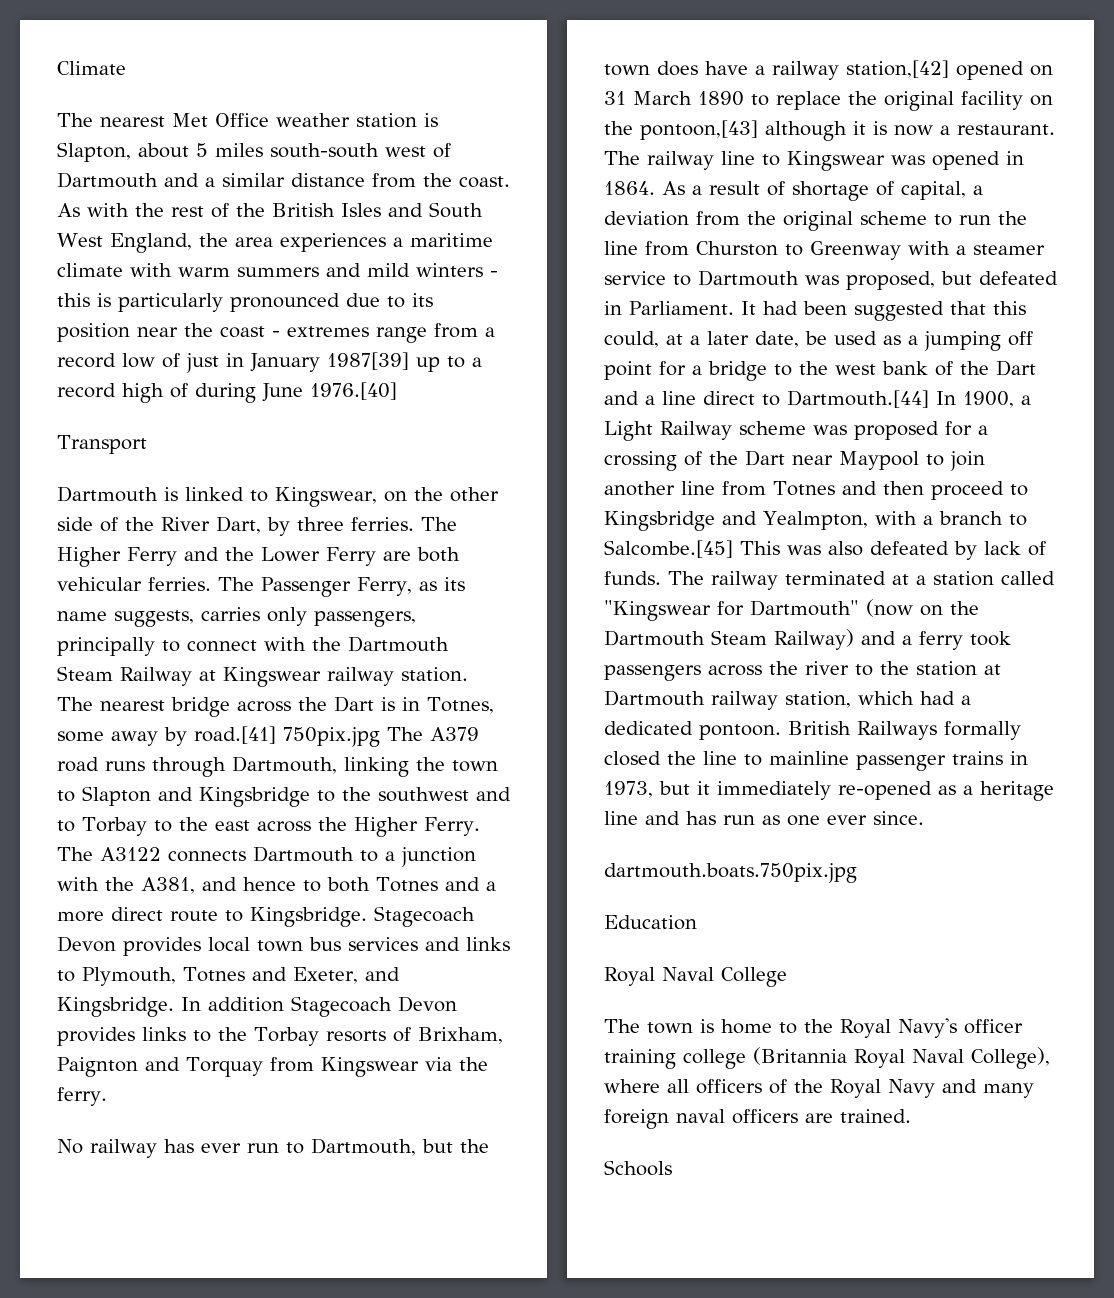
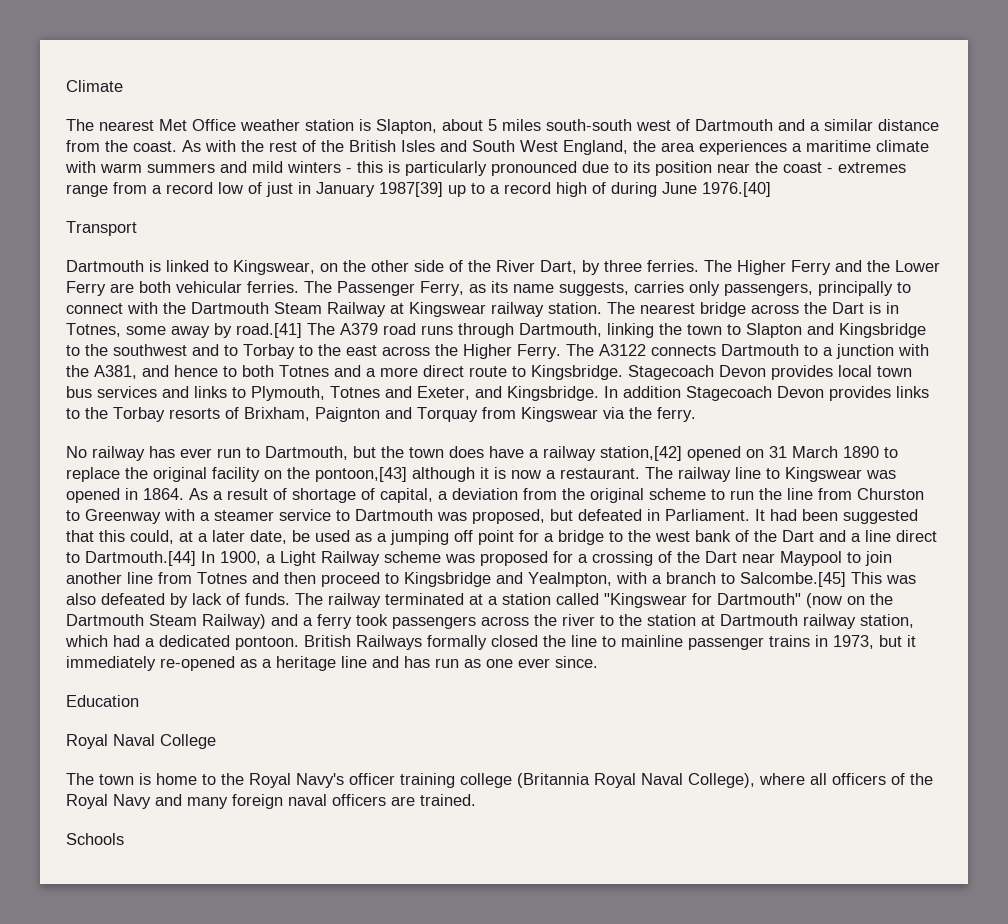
- The nearest bridge across the Dart is in Totnes, some away by road.[41] 750pix.jpg The A379 road runs through Dartmouth, linking the town to Slapton and Kingsbridge to the southwest and to Torbay to the east across the Higher Ferry.
+ The nearest bridge across the Dart is in Totnes, some away by road.[41] The A379 road runs through Dartmouth, linking the town to Slapton and Kingsbridge to the southwest and to Torbay to the east across the Higher Ferry.
- dartmouth.boats.750pix.jpg

